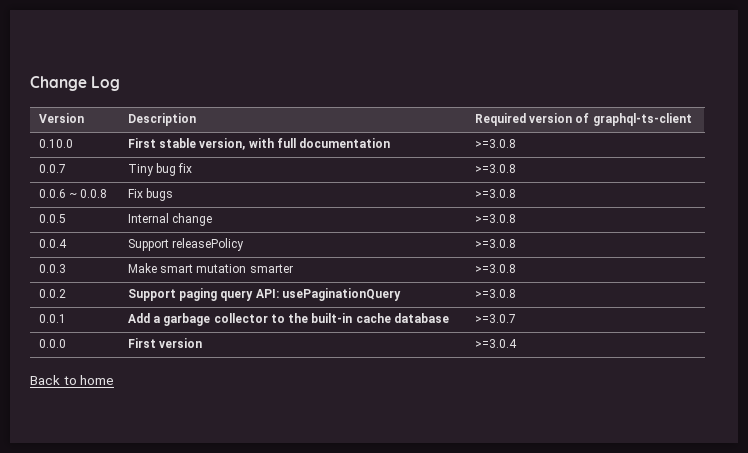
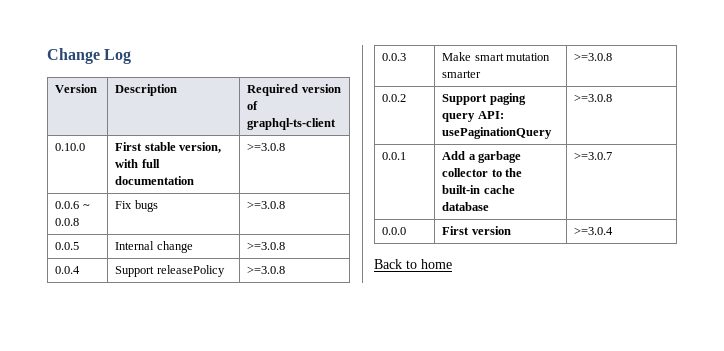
- 0.0.7 | Tiny bug fix | >=3.0.8

